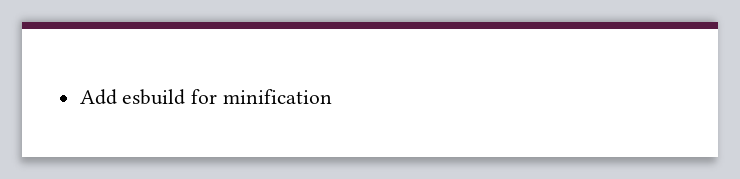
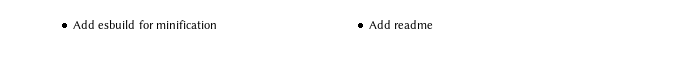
+ Add readme

